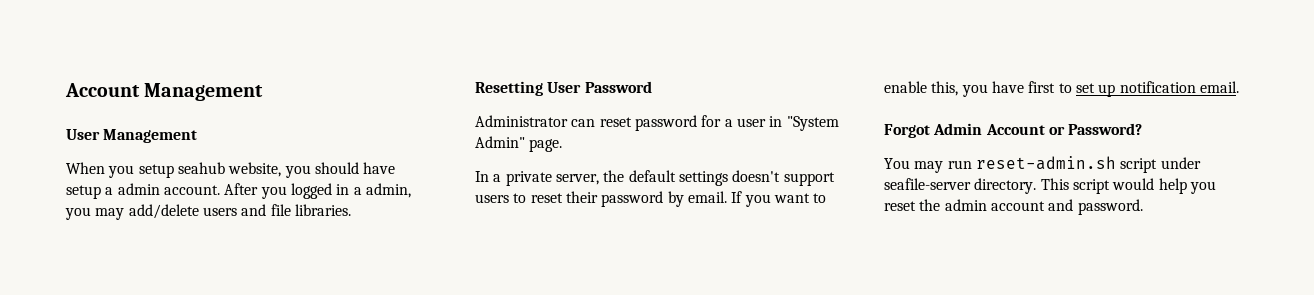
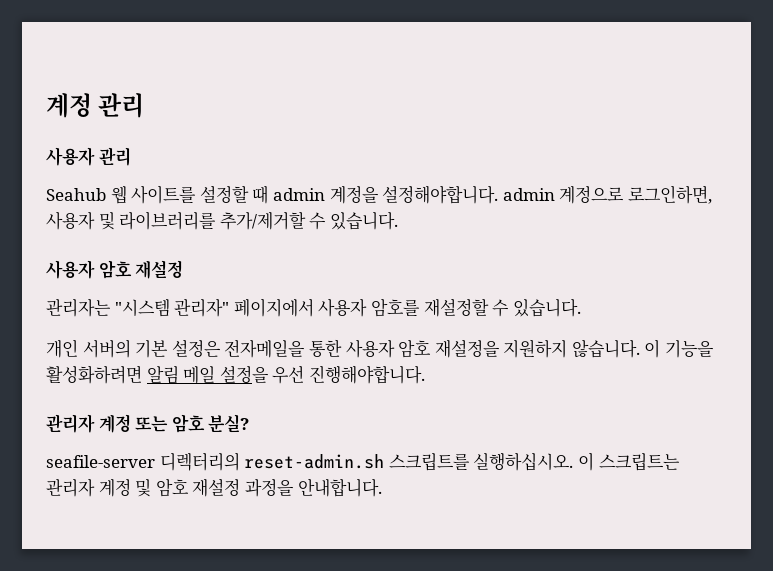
- Account Management
- User Management
- When you setup seahub website, you should have setup a admin account. After you logged in a admin, you may add/delete users and file libraries.
- Resetting User Password
- Administrator can reset password for a user in "System Admin" page.
- In a private server, the default settings doesn't support users to reset their password by email. If you want to enable this, you have first to set up notification email.
- Forgot Admin Account or Password?
- You may run reset-admin.sh script under seafile-server directory. This script would help you reset the admin account and password.
+ 계정 관리
+ 사용자 관리
+ Seahub 웹 사이트를 설정할 때 admin 계정을 설정해야합니다. admin 계정으로 로그인하면, 사용자 및 라이브러리를 추가/제거할 수 있습니다.
+ 사용자 암호 재설정
+ 관리자는 "시스템 관리자" 페이지에서 사용자 암호를 재설정할 수 있습니다.
+ 개인 서버의 기본 설정은 전자메일을 통한 사용자 암호 재설정을 지원하지 않습니다. 이 기능을 활성화하려면 알림 메일 설정을 우선 진행해야합니다.
+ 관리자 계정 또는 암호 분실?
+ seafile-server 디렉터리의 reset-admin.sh 스크립트를 실행하십시오. 이 스크립트는 관리자 계정 및 암호 재설정 과정을 안내합니다.

